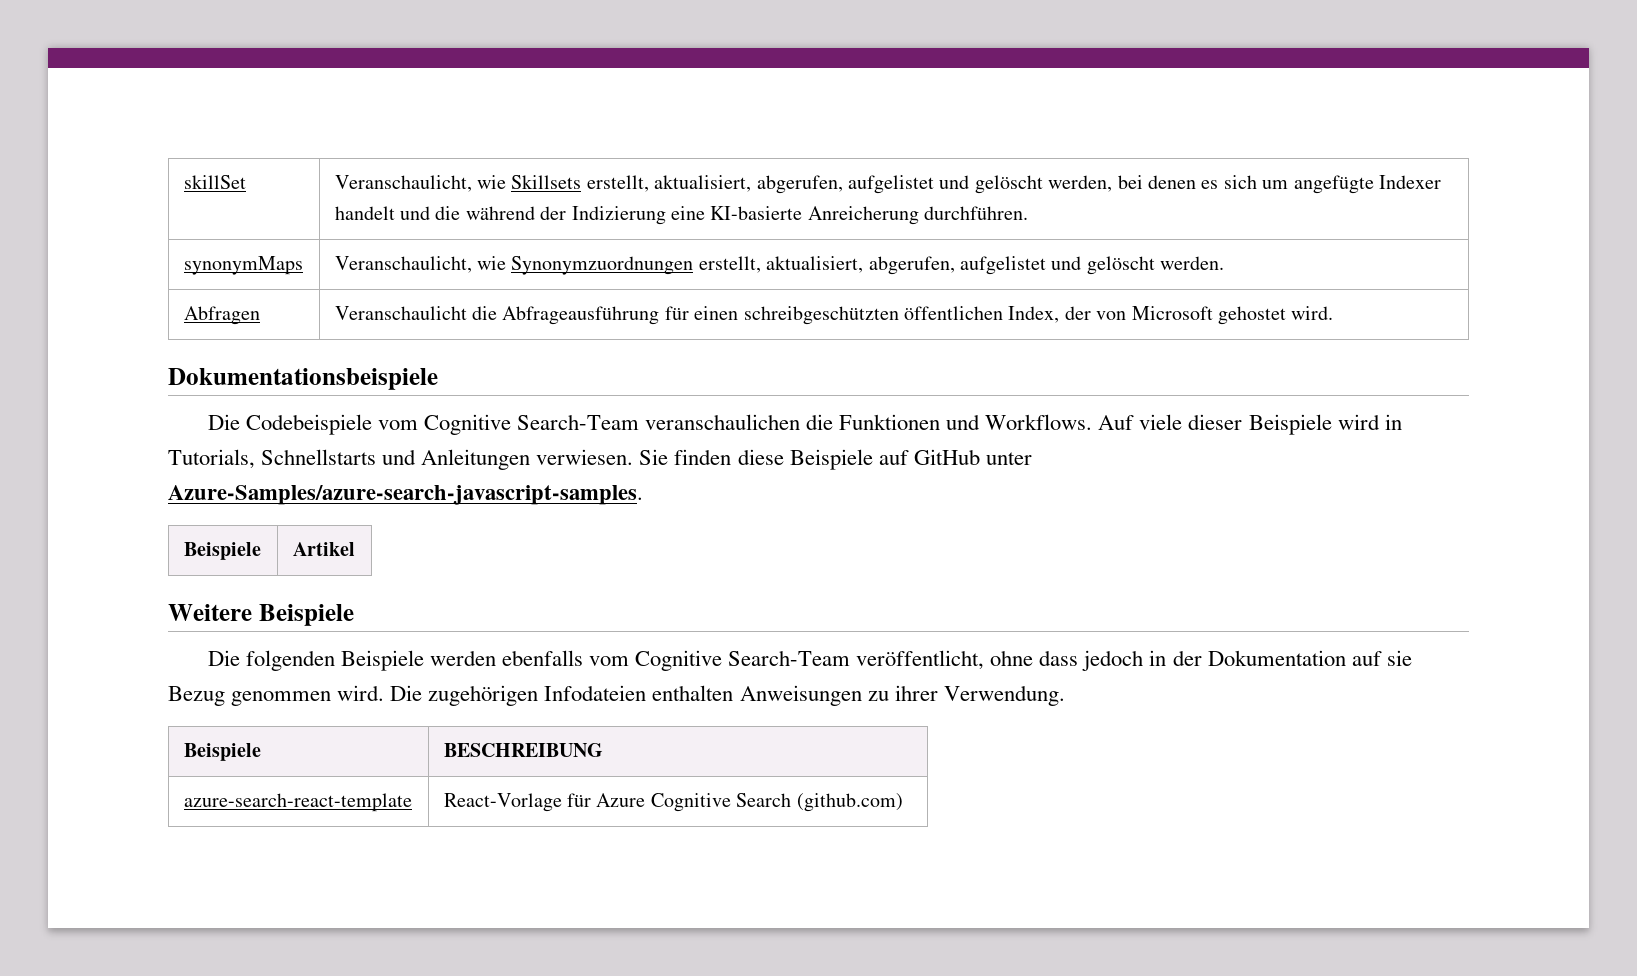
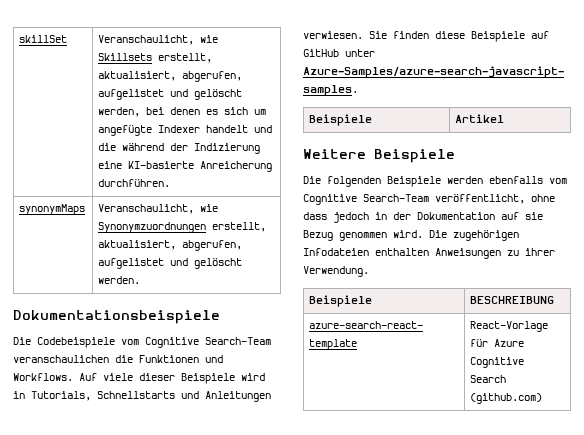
- Abfragen | Veranschaulicht die Abfrageausführung für einen schreibgeschützten öffentlichen Index, der von Microsoft gehostet wird.

